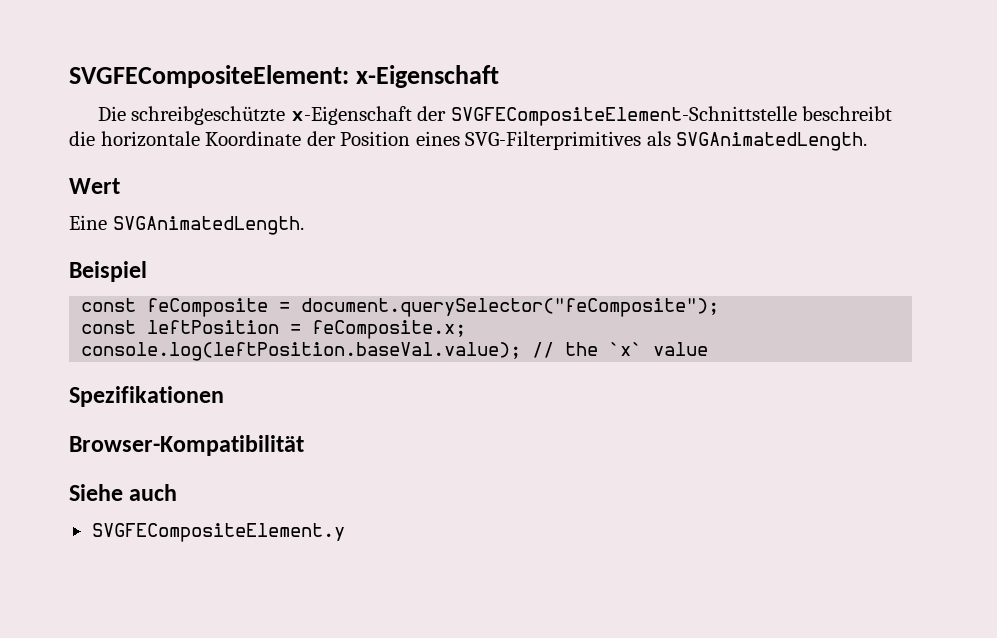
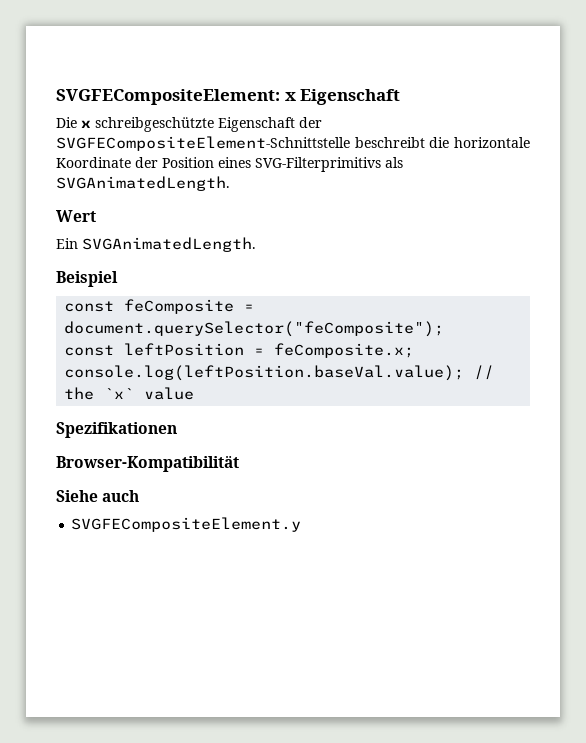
- SVGFECompositeElement: x-Eigenschaft
+ SVGFECompositeElement: x Eigenschaft
- Die schreibgeschützte x-Eigenschaft der SVGFECompositeElement-Schnittstelle beschreibt die horizontale Koordinate der Position eines SVG-Filterprimitives als SVGAnimatedLength.
+ Die x schreibgeschützte Eigenschaft der SVGFECompositeElement-Schnittstelle beschreibt die horizontale Koordinate der Position eines SVG-Filterprimitivs als SVGAnimatedLength.
- Eine SVGAnimatedLength.
+ Ein SVGAnimatedLength.

